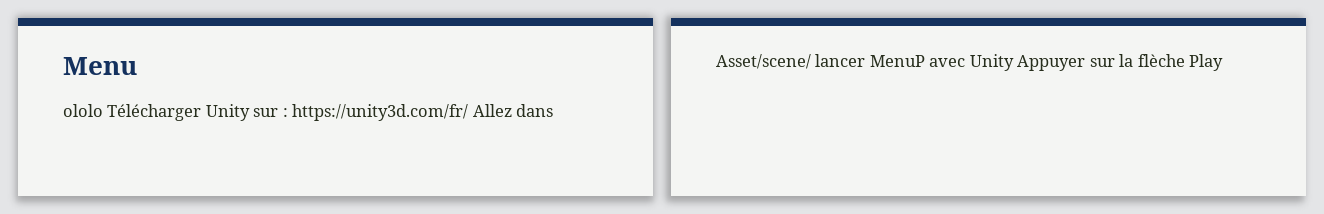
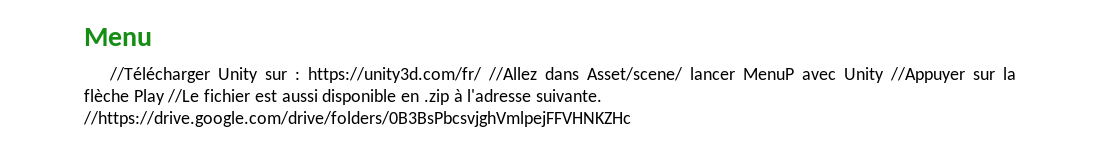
- ololo Télécharger Unity sur : https://unity3d.com/fr/ Allez dans Asset/scene/ lancer MenuP avec Unity Appuyer sur la flèche Play
+ //Télécharger Unity sur : https://unity3d.com/fr/ //Allez dans Asset/scene/ lancer MenuP avec Unity //Appuyer sur la flèche Play //Le fichier est aussi disponible en .zip à l'adresse suivante. //https://drive.google.com/drive/folders/0B3BsPbcsvjghVmlpejFFVHNKZHc

